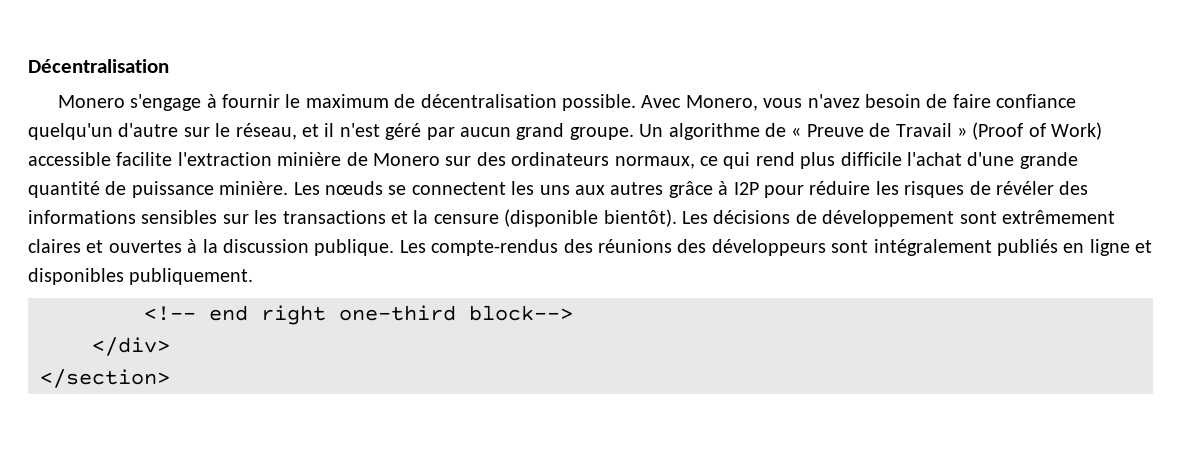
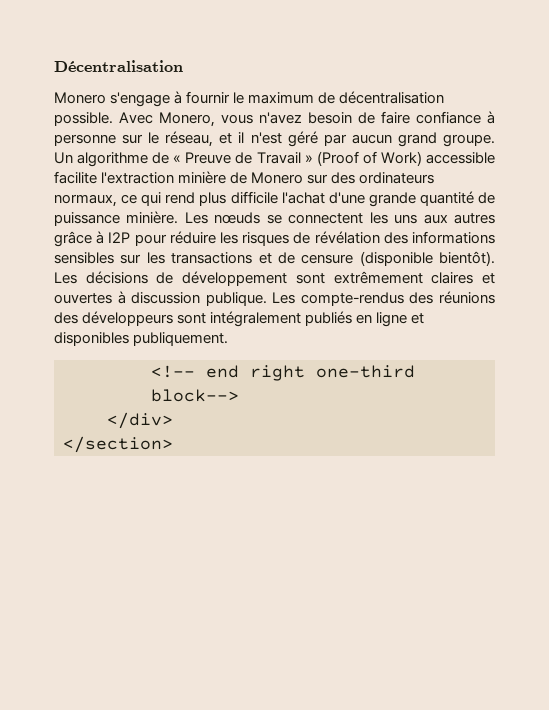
- Avec Monero, vous n'avez besoin de faire confiance quelqu'un d'autre sur le réseau, et il n'est géré par aucun grand groupe.
+ Avec Monero, vous n'avez besoin de faire confiance à personne sur le réseau, et il n'est géré par aucun grand groupe.
- Les nœuds se connectent les uns aux autres grâce à I2P pour réduire les risques de révéler des informations sensibles sur les transactions et la censure (disponible bientôt).
+ Les nœuds se connectent les uns aux autres grâce à I2P pour réduire les risques de révélation des informations sensibles sur les transactions et de censure (disponible bientôt).
- Les décisions de développement sont extrêmement claires et ouvertes à la discussion publique.
+ Les décisions de développement sont extrêmement claires et ouvertes à discussion publique.

